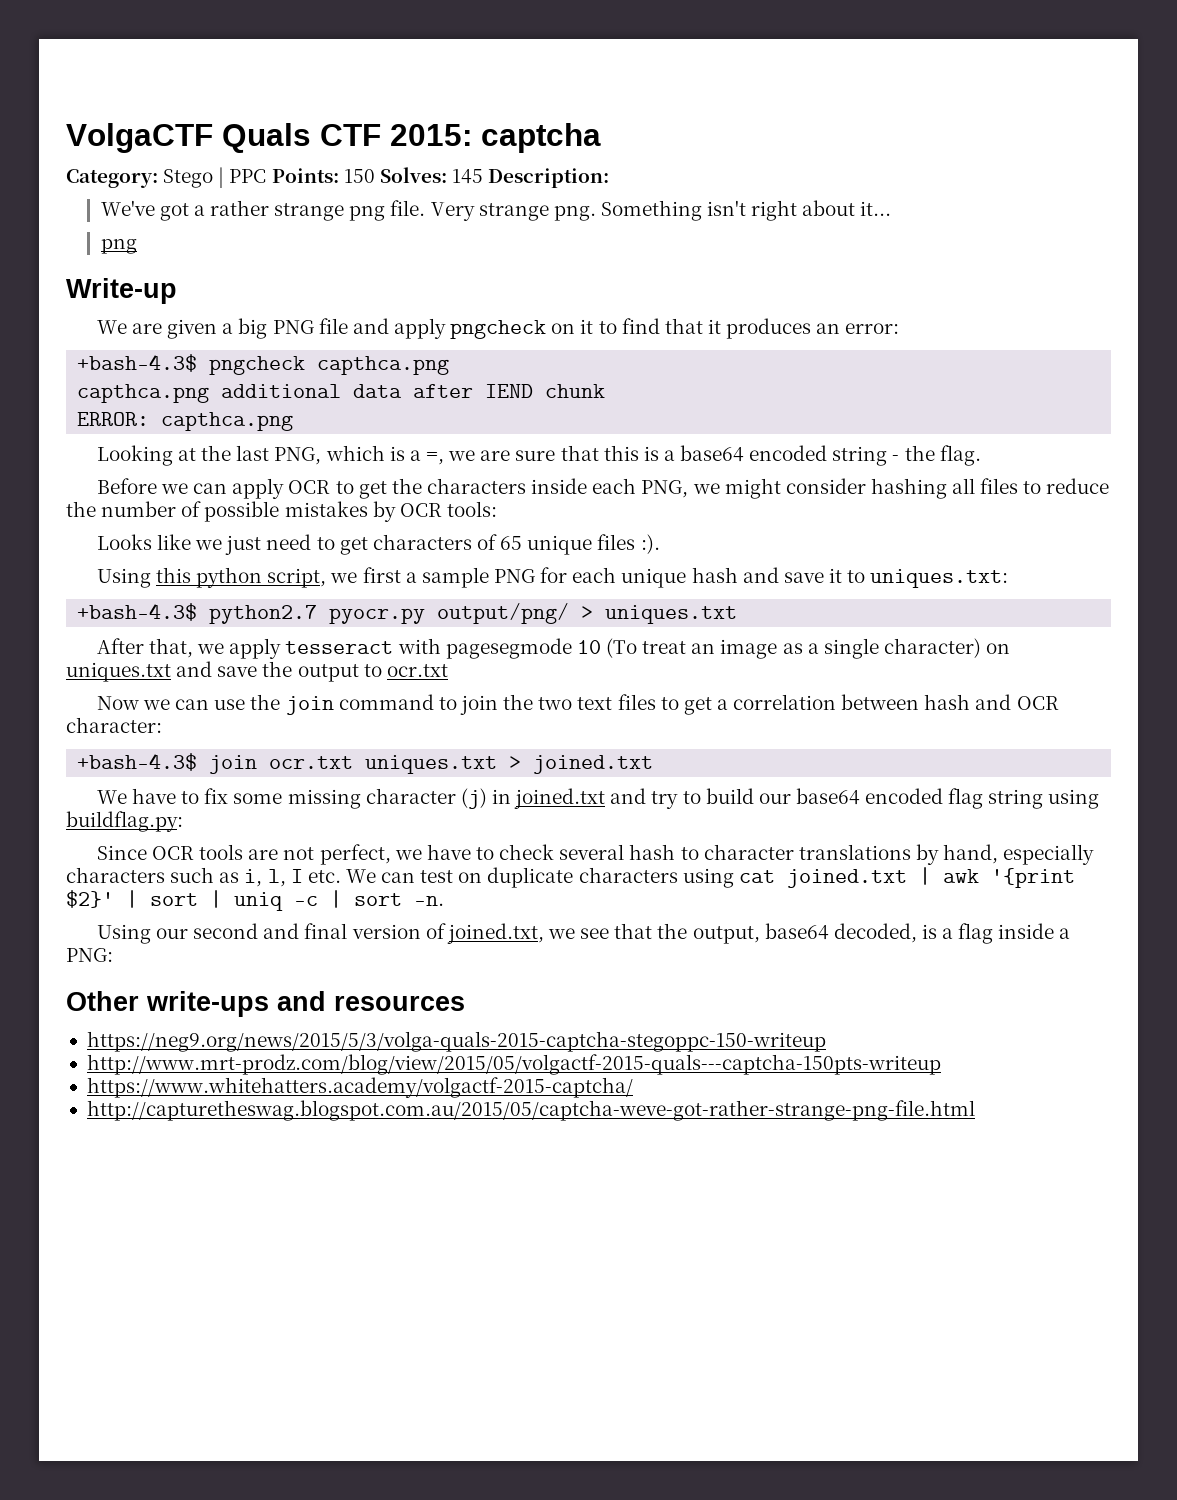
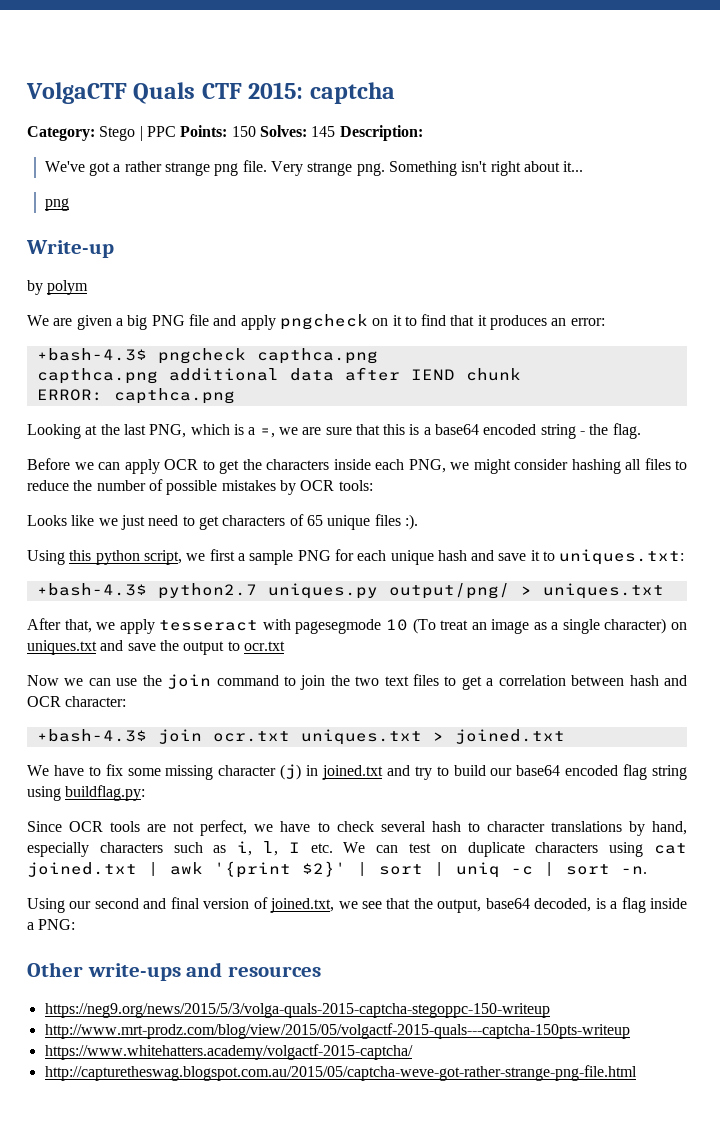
+ by polym
- +bash-4.3$ python2.7 pyocr.py output/png/ > uniques.txt
+ +bash-4.3$ python2.7 uniques.py output/png/ > uniques.txt

